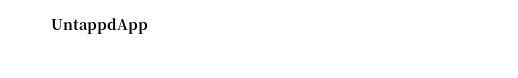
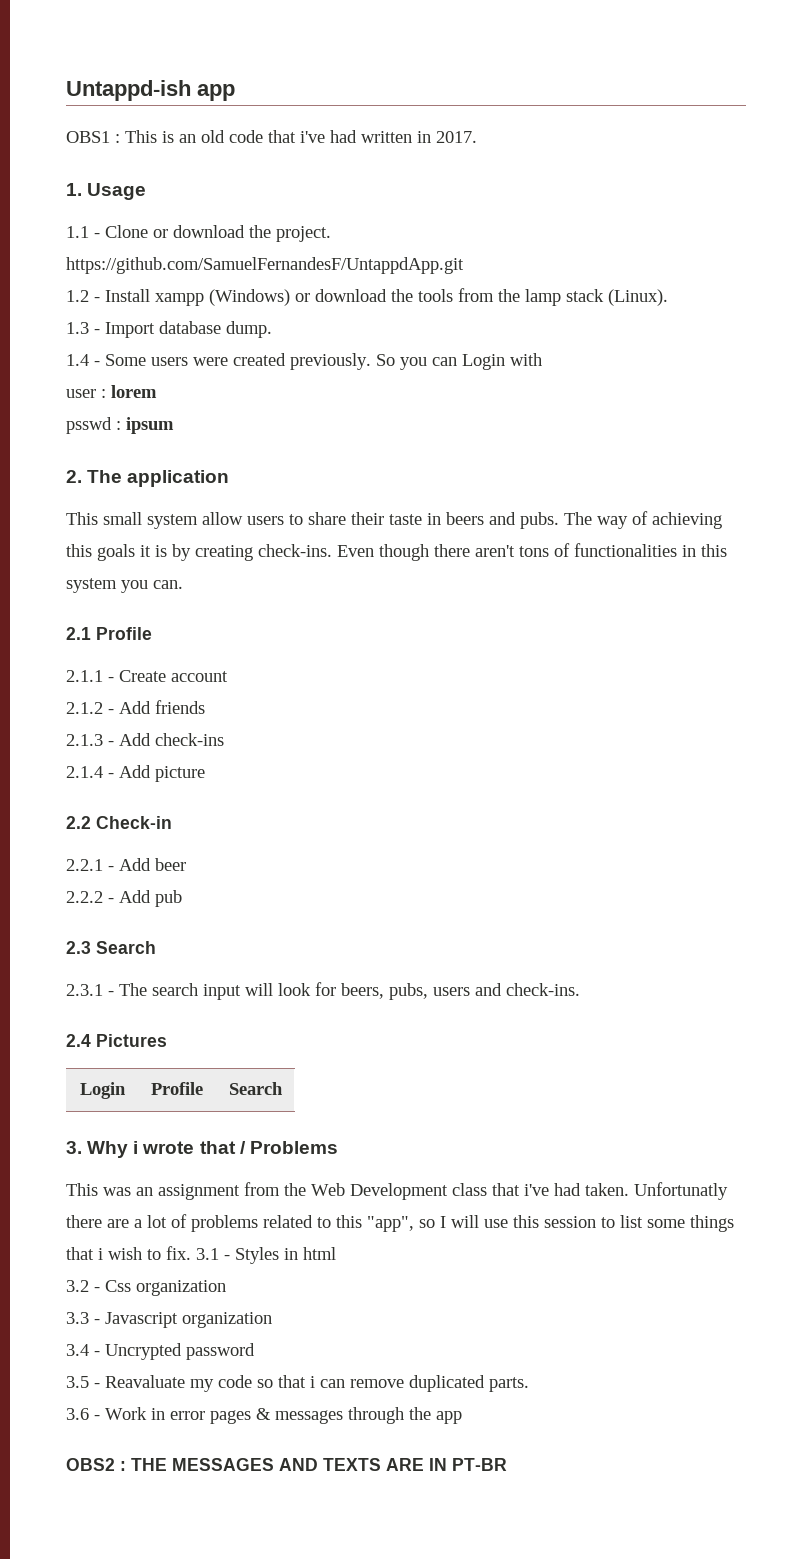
- UntappdApp
+ Untappd-ish app
+ OBS1 : This is an old code that i've had written in 2017.
+ 1. Usage
+ 1.1 - Clone or download the project.
+ https://github.com/SamuelFernandesF/UntappdApp.git
+ 1.2 - Install xampp (Windows) or download the tools from the lamp stack (Linux).
+ 1.3 - Import database dump.
+ 1.4 - Some users were created previously. So you can Login with
+ user : lorem
+ psswd : ipsum
+ 2. The application
+ This small system allow users to share their taste in beers and pubs. The way of achieving this goals it is by creating check-ins. Even though there aren't tons of functionalities in this system you can.
+ 2.1 Profile
+ 2.1.1 - Create account
+ 2.1.2 - Add friends
+ 2.1.3 - Add check-ins
+ 2.1.4 - Add picture
+ 2.2 Check-in
+ 2.2.1 - Add beer
+ 2.2.2 - Add pub
+ 2.3 Search
+ 2.3.1 - The search input will look for beers, pubs, users and check-ins.
+ 2.4 Pictures
+ Login | Profile | Search
+ 3. Why i wrote that / Problems
+ This was an assignment from the Web Development class that i've had taken. Unfortunatly there are a lot of problems related to this "app", so I will use this session to list some things that i wish to fix. 3.1 - Styles in html
+ 3.2 - Css organization
+ 3.3 - Javascript organization
+ 3.4 - Uncrypted password
+ 3.5 - Reavaluate my code so that i can remove duplicated parts.
+ 3.6 - Work in error pages & messages through the app
+ OBS2 : THE MESSAGES AND TEXTS ARE IN PT-BR

